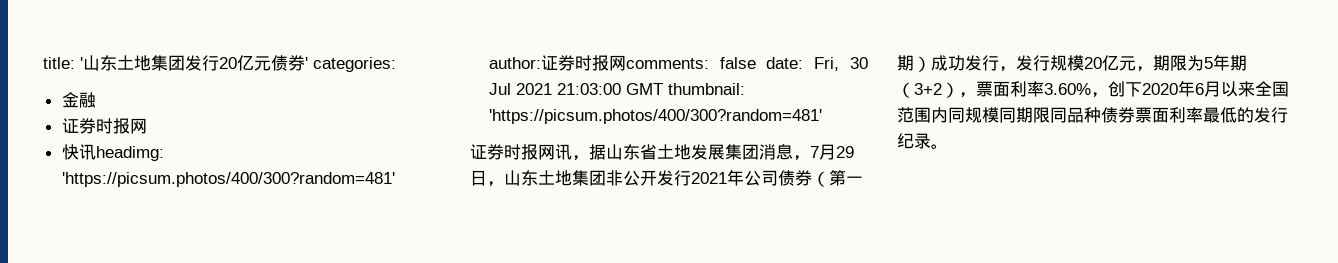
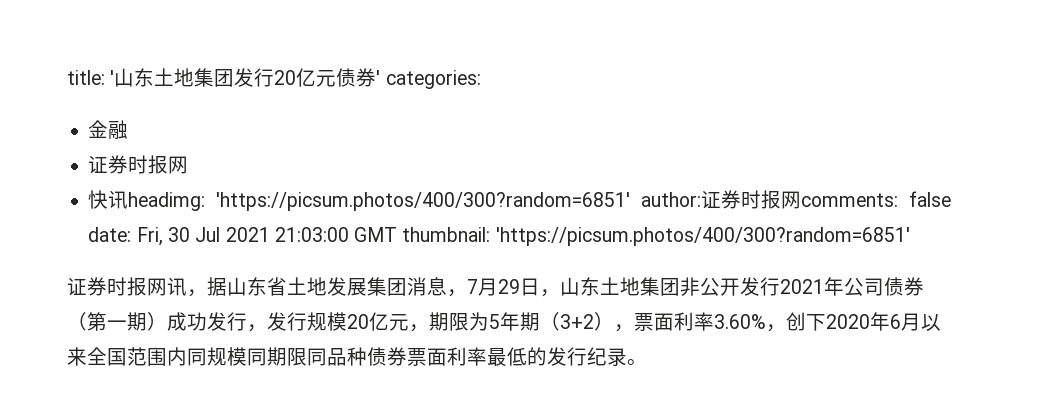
- 快讯headimg: 'https://picsum.photos/400/300?random=481' author:证券时报网comments: false date: Fri, 30 Jul 2021 21:03:00 GMT thumbnail: 'https://picsum.photos/400/300?random=481'
+ 快讯headimg: 'https://picsum.photos/400/300?random=6851' author:证券时报网comments: false date: Fri, 30 Jul 2021 21:03:00 GMT thumbnail: 'https://picsum.photos/400/300?random=6851'

